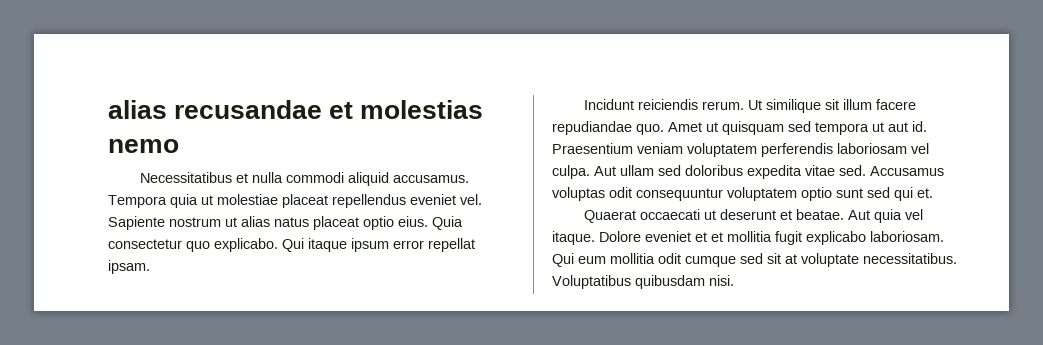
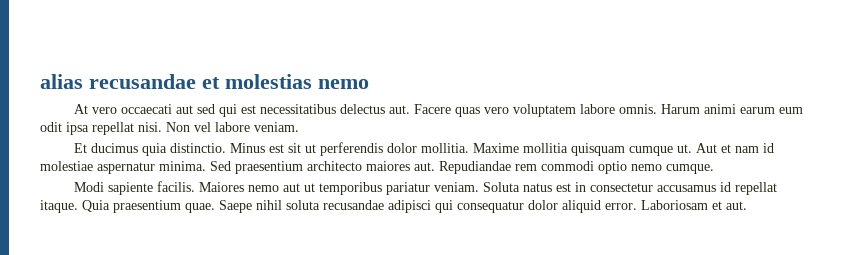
- Necessitatibus et nulla commodi aliquid accusamus. Tempora quia ut molestiae placeat repellendus eveniet vel. Sapiente nostrum ut alias natus placeat optio eius. Quia consectetur quo explicabo. Qui itaque ipsum error repellat ipsam.
- Incidunt reiciendis rerum. Ut similique sit illum facere repudiandae quo. Amet ut quisquam sed tempora ut aut id. Praesentium veniam voluptatem perferendis laboriosam vel culpa. Aut ullam sed doloribus expedita vitae sed. Accusamus voluptas odit consequuntur voluptatem optio sunt sed qui et.
- Quaerat occaecati ut deserunt et beatae. Aut quia vel itaque. Dolore eveniet et et mollitia fugit explicabo laboriosam. Qui eum mollitia odit cumque sed sit at voluptate necessitatibus. Voluptatibus quibusdam nisi.
+ At vero occaecati aut sed qui est necessitatibus delectus aut. Facere quas vero voluptatem labore omnis. Harum animi earum eum odit ipsa repellat nisi. Non vel labore veniam.
+ Et ducimus quia distinctio. Minus est sit ut perferendis dolor mollitia. Maxime mollitia quisquam cumque ut. Aut et nam id molestiae aspernatur minima. Sed praesentium architecto maiores aut. Repudiandae rem commodi optio nemo cumque.
+ Modi sapiente facilis. Maiores nemo aut ut temporibus pariatur veniam. Soluta natus est in consectetur accusamus id repellat itaque. Quia praesentium quae. Saepe nihil soluta recusandae adipisci qui consequatur dolor aliquid error. Laboriosam et aut.

